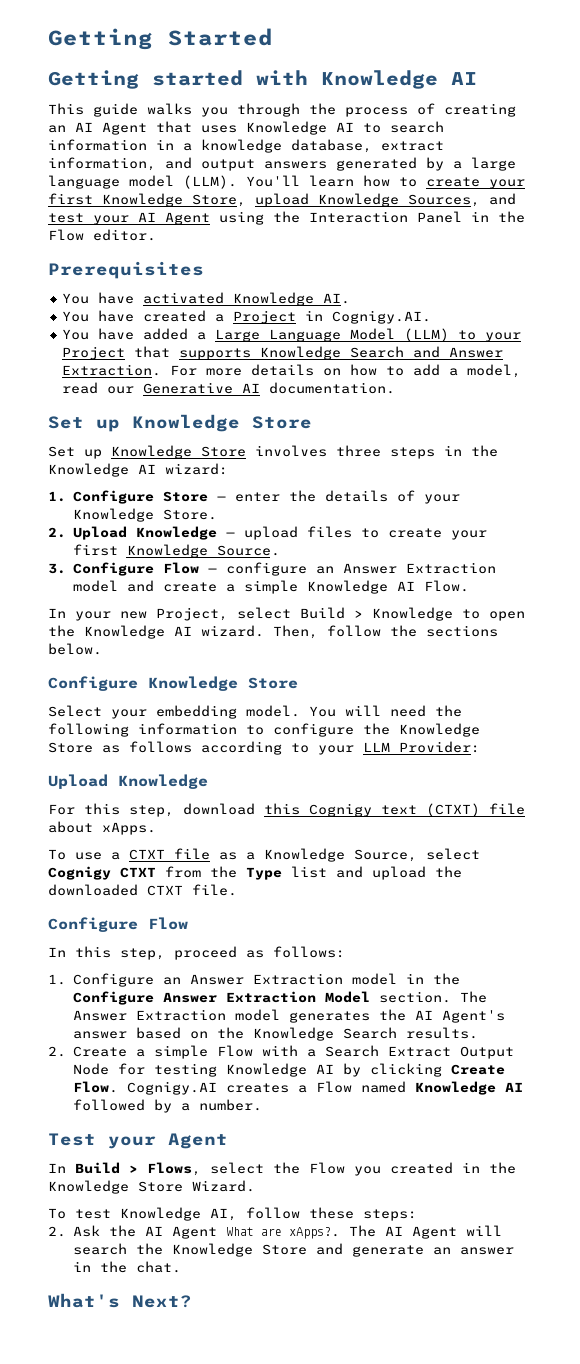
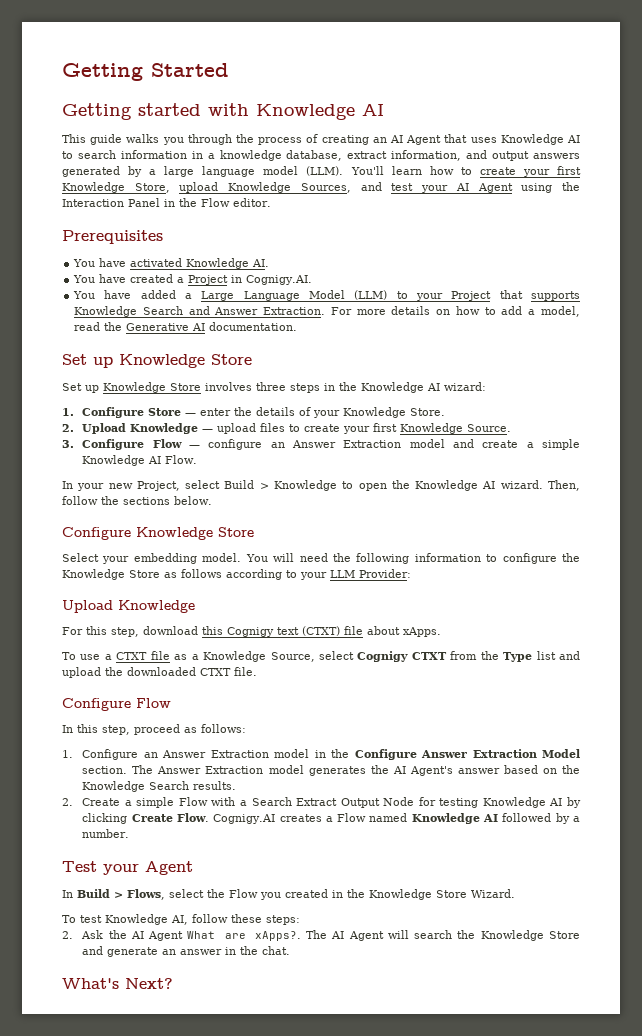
- For more details on how to add a model, read our Generative AI documentation.
+ For more details on how to add a model, read the Generative AI documentation.

